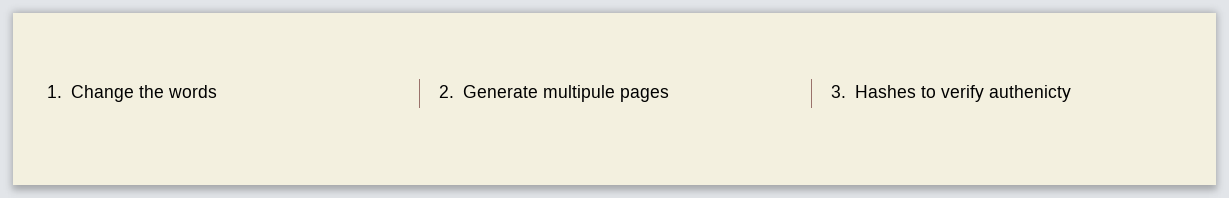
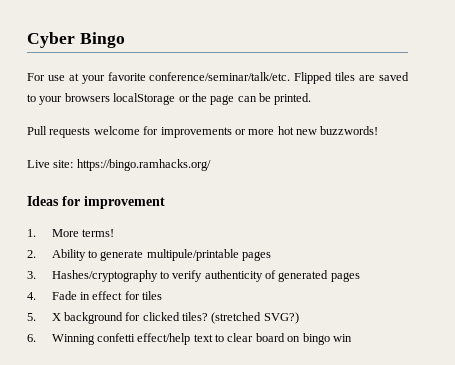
- 1. Change the words
- 2. Generate multipule pages
+ Cyber Bingo
+ For use at your favorite conference/seminar/talk/etc. Flipped tiles are saved to your browsers localStorage or the page can be printed.
+ Pull requests welcome for improvements or more hot new buzzwords!
+ Live site: https://bingo.ramhacks.org/
+ Ideas for improvement
+ 1. More terms!
+ 2. Ability to generate multipule/printable pages
- 3. Hashes to verify authenicty
+ 3. Hashes/cryptography to verify authenticity of generated pages
+ 4. Fade in effect for tiles
+ 5. X background for clicked tiles? (stretched SVG?)
+ 6. Winning confetti effect/help text to clear board on bingo win

